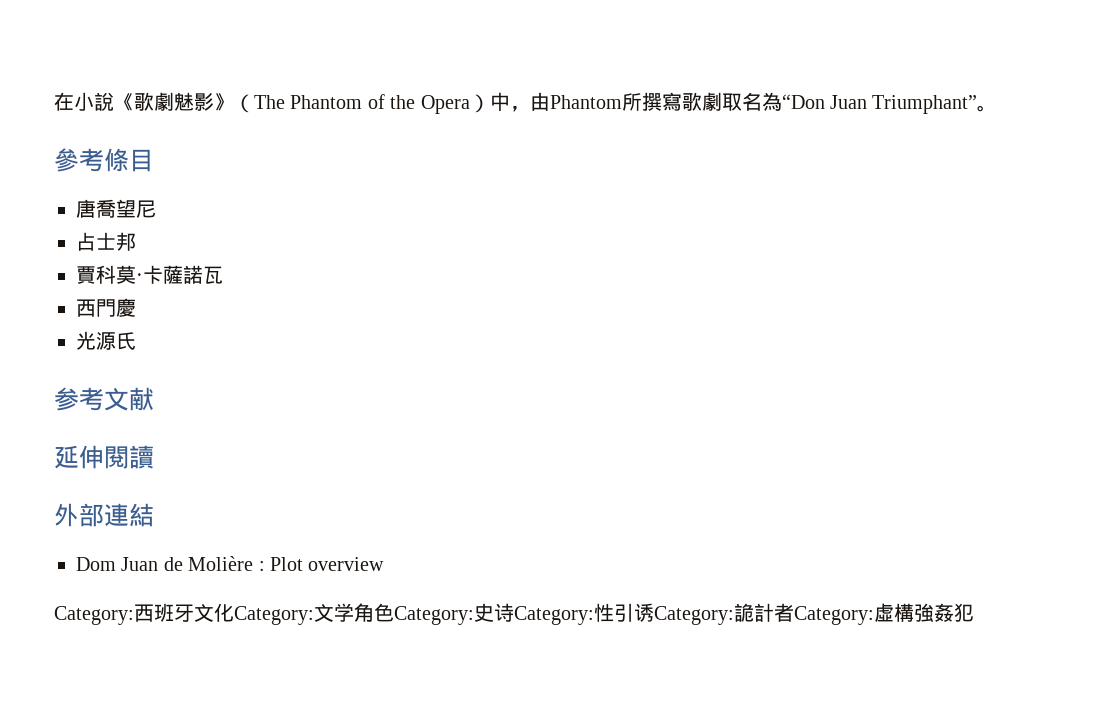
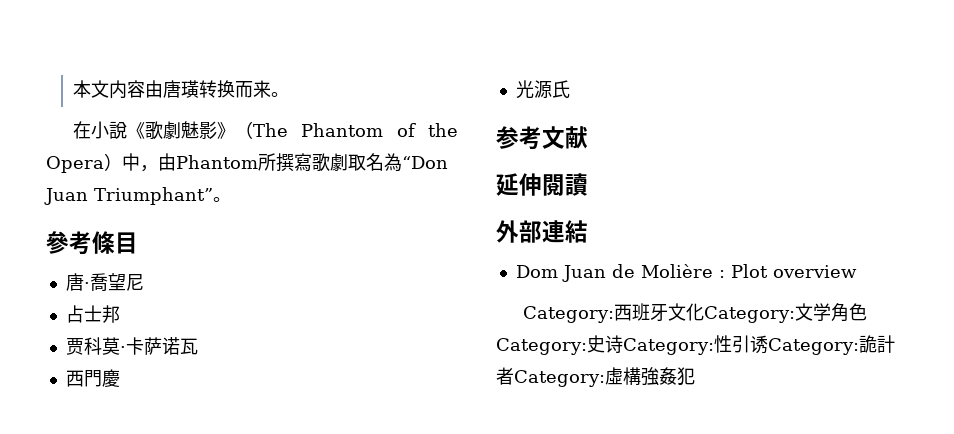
+ 本文内容由唐璜转换而来。
- 唐喬望尼
+ 唐·喬望尼
- 賈科莫·卡薩諾瓦
+ 贾科莫·卡萨诺瓦

